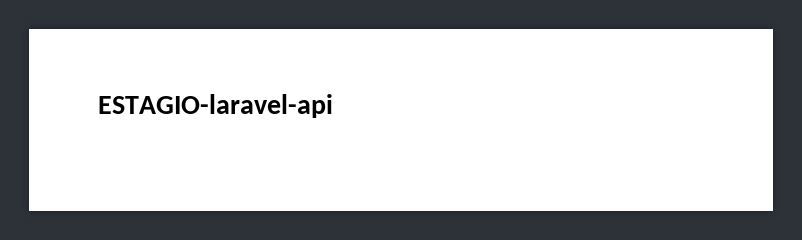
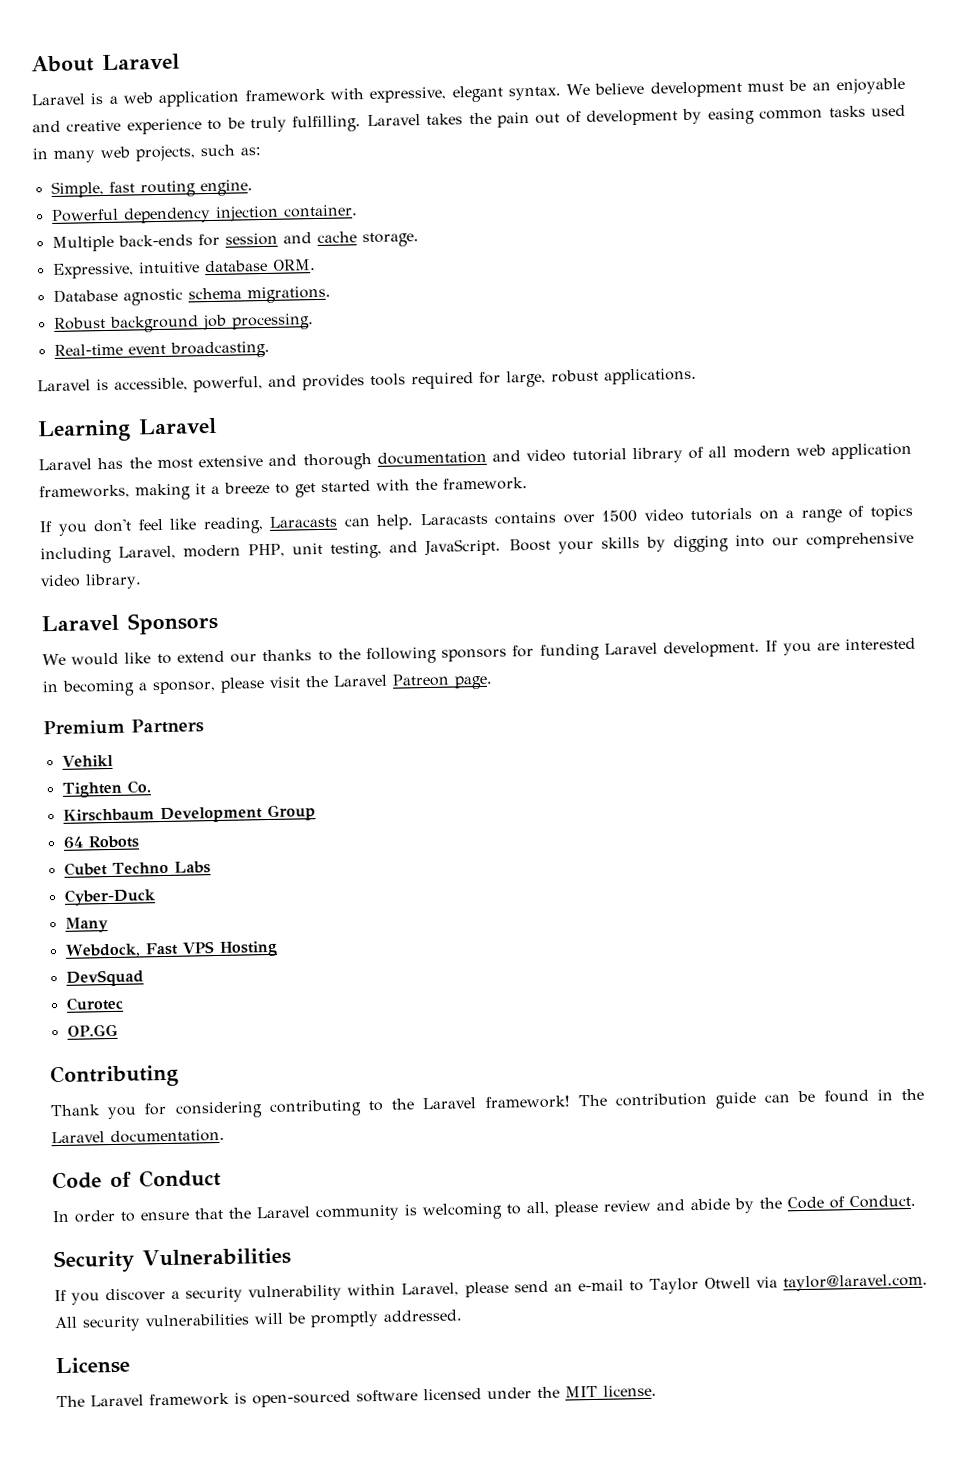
- ESTAGIO-laravel-api
+ About Laravel
+ Laravel is a web application framework with expressive, elegant syntax. We believe development must be an enjoyable and creative experience to be truly fulfilling. Laravel takes the pain out of development by easing common tasks used in many web projects, such as:
+ Simple, fast routing engine.
+ Powerful dependency injection container.
+ Multiple back-ends for session and cache storage.
+ Expressive, intuitive database ORM.
+ Database agnostic schema migrations.
+ Robust background job processing.
+ Real-time event broadcasting.
+ Laravel is accessible, powerful, and provides tools required for large, robust applications.
+ Learning Laravel
+ Laravel has the most extensive and thorough documentation and video tutorial library of all modern web application frameworks, making it a breeze to get started with the framework.
+ If you don't feel like reading, Laracasts can help. Laracasts contains over 1500 video tutorials on a range of topics including Laravel, modern PHP, unit testing, and JavaScript. Boost your skills by digging into our comprehensive video library.
+ Laravel Sponsors
+ We would like to extend our thanks to the following sponsors for funding Laravel development. If you are interested in becoming a sponsor, please visit the Laravel Patreon page.
+ Premium Partners
+ Vehikl
+ Tighten Co.
+ Kirschbaum Development Group
+ 64 Robots
+ Cubet Techno Labs
+ Cyber-Duck
+ Many
+ Webdock, Fast VPS Hosting
+ DevSquad
+ Curotec
+ OP.GG
+ Contributing
+ Thank you for considering contributing to the Laravel framework! The contribution guide can be found in the Laravel documentation.
+ Code of Conduct
+ In order to ensure that the Laravel community is welcoming to all, please review and abide by the Code of Conduct.
+ Security Vulnerabilities
+ If you discover a security vulnerability within Laravel, please send an e-mail to Taylor Otwell via taylor@laravel.com. All security vulnerabilities will be promptly addressed.
+ License
+ The Laravel framework is open-sourced software licensed under the MIT license.

